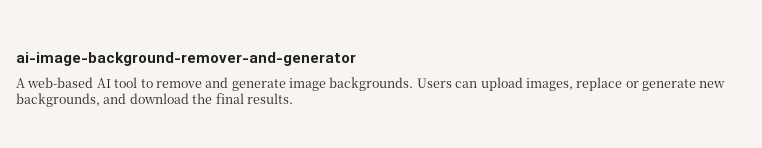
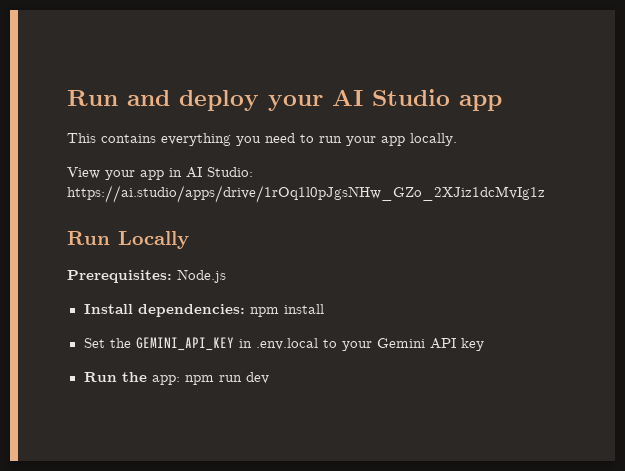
- ai-image-background-remover-and-generator
- A web-based AI tool to remove and generate image backgrounds. Users can upload images, replace or generate new backgrounds, and download the final results.
+ Run and deploy your AI Studio app
+ This contains everything you need to run your app locally.
+ View your app in AI Studio: https://ai.studio/apps/drive/1rOq1l0pJgsNHw_GZo_2XJiz1dcMvIg1z
+ Run Locally
+ Prerequisites: Node.js
+ Install dependencies: npm install
+ Set the GEMINI_API_KEY in .env.local to your Gemini API key
+ Run the app: npm run dev

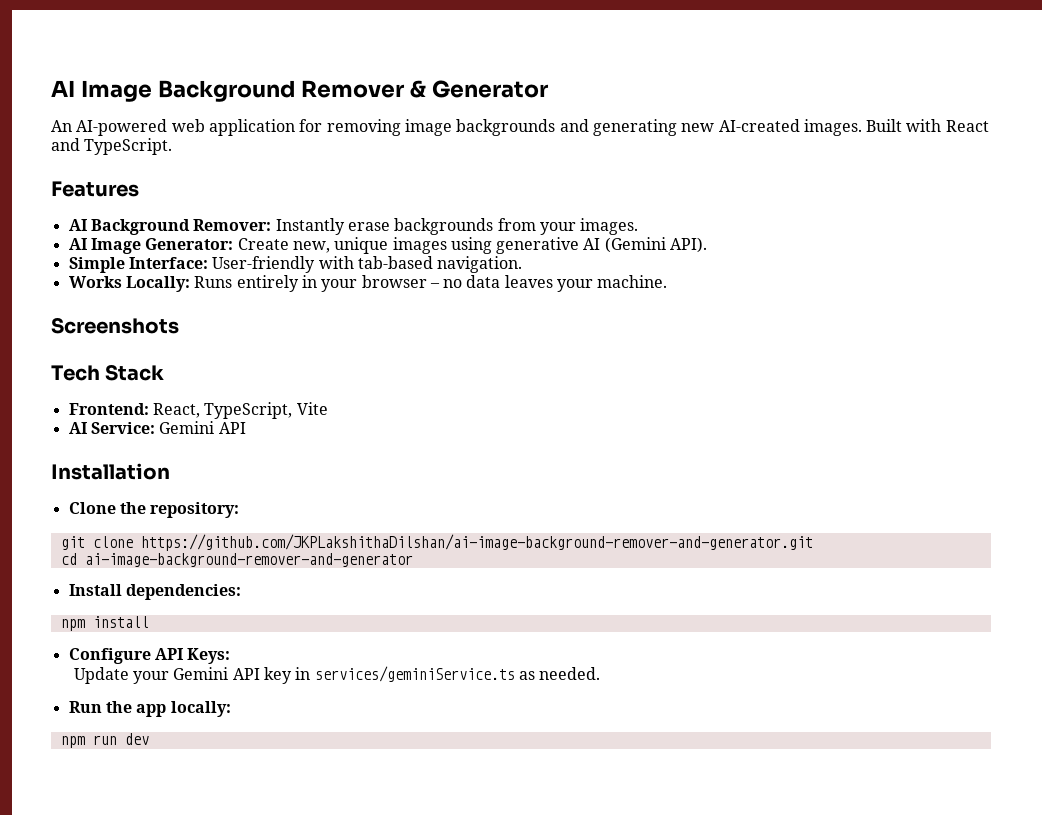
- Run and deploy your AI Studio app
- This contains everything you need to run your app locally.
- View your app in AI Studio: https://ai.studio/apps/drive/1rOq1l0pJgsNHw_GZo_2XJiz1dcMvIg1z
- Run Locally
- Prerequisites: Node.js
+ AI Image Background Remover & Generator
+ An AI-powered web application for removing image backgrounds and generating new AI-created images. Built with React and TypeScript.
+ Features
+ AI Background Remover: Instantly erase backgrounds from your images.
+ AI Image Generator: Create new, unique images using generative AI (Gemini API).
+ Simple Interface: User-friendly with tab-based navigation.
+ Works Locally: Runs entirely in your browser – no data leaves your machine.
+ Screenshots
+ Tech Stack
+ Frontend: React, TypeScript, Vite
+ AI Service: Gemini API
+ Installation
+ Clone the repository:
+ git clone https://github.com/JKPLakshithaDilshan/ai-image-background-remover-and-generator.git
+ cd ai-image-background-remover-and-generator
- Install dependencies: npm install
+ Install dependencies:
+ npm install
- Set the GEMINI_API_KEY in .env.local to your Gemini API key
+ Configure API Keys:
+ Update your Gemini API key in services/geminiService.ts as needed.
- Run the app: npm run dev
+ Run the app locally:
+ npm run dev

